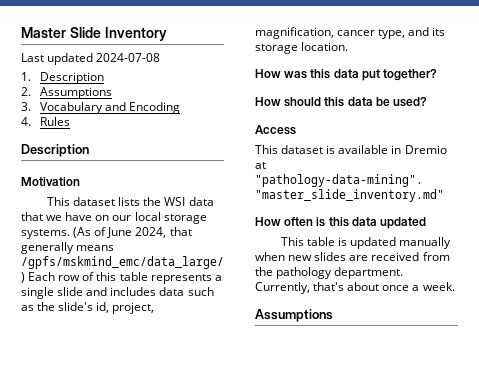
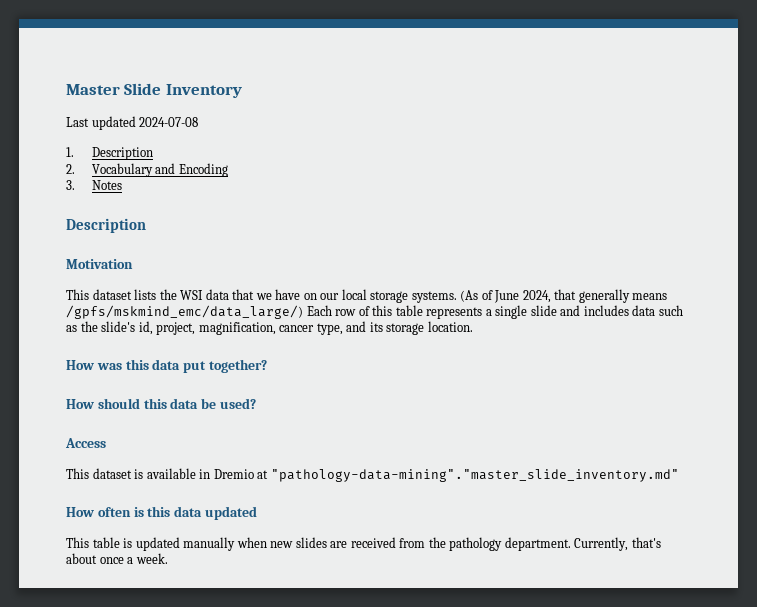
- 2. Assumptions
- 3. Vocabulary and Encoding
+ 2. Vocabulary and Encoding
- 4. Rules
+ 3. Notes
  Currently, that's about once a week.
- Assumptions

